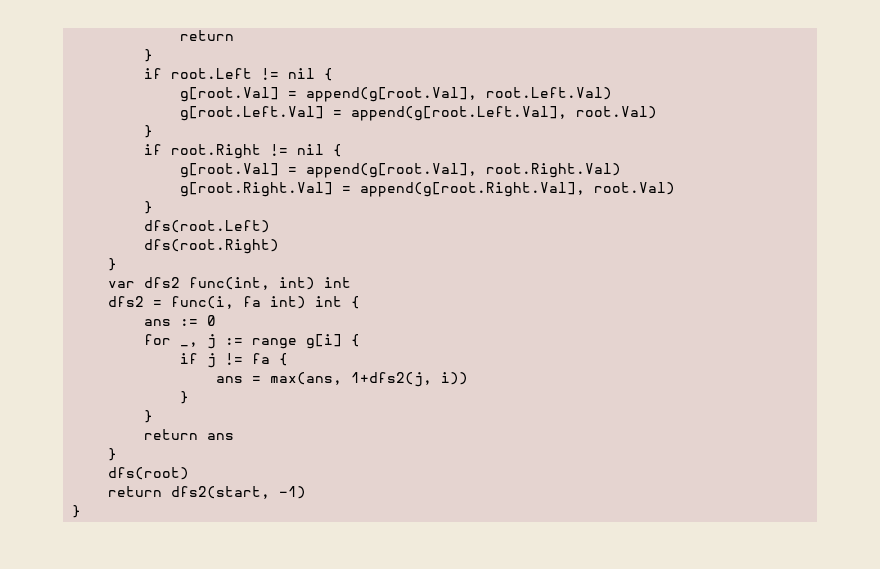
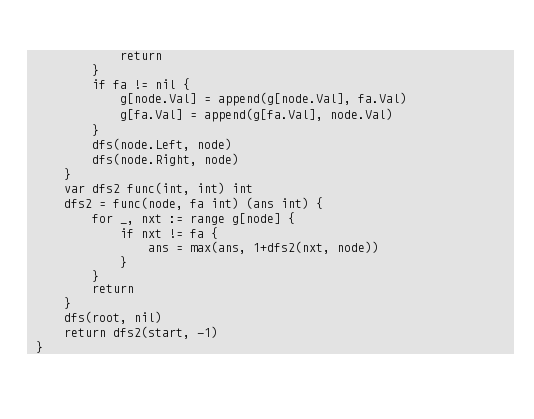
- if root.Left != nil {
- g[root.Val] = append(g[root.Val], root.Left.Val)
- g[root.Left.Val] = append(g[root.Left.Val], root.Val)
+ if fa != nil {
+ g[node.Val] = append(g[node.Val], fa.Val)
+ g[fa.Val] = append(g[fa.Val], node.Val)
  }
- if root.Right != nil {
- g[root.Val] = append(g[root.Val], root.Right.Val)
- g[root.Right.Val] = append(g[root.Right.Val], root.Val)
- }
- dfs(root.Left)
- dfs(root.Right)
+ dfs(node.Left, node)
+ dfs(node.Right, node)
- dfs2 = func(i, fa int) int {
- ans := 0
+ dfs2 = func(node, fa int) (ans int) {
- for _, j := range g[i] {
+ for _, nxt := range g[node] {
- if j != fa {
+ if nxt != fa {
- ans = max(ans, 1+dfs2(j, i))
+ ans = max(ans, 1+dfs2(nxt, node))
  }
  }
- return ans
+ return
  }
- dfs(root)
+ dfs(root, nil)

